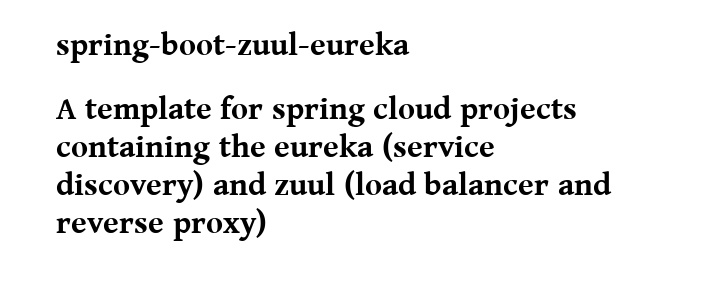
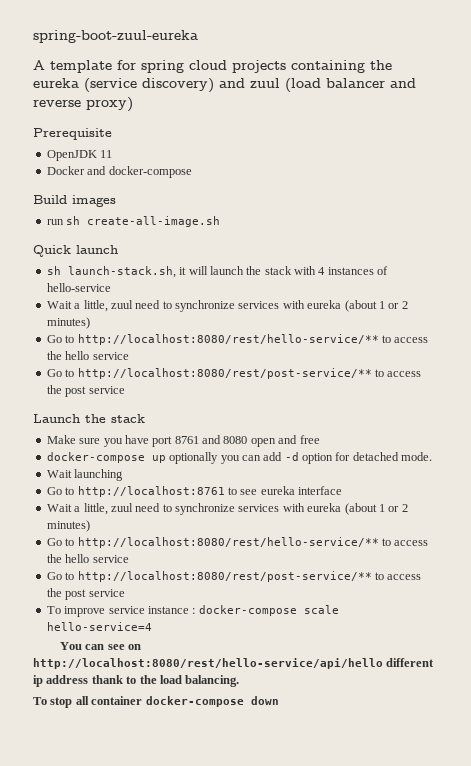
+ Prerequisite
+ OpenJDK 11
+ Docker and docker-compose
+ Build images
+ run sh create-all-image.sh
+ Quick launch
+ sh launch-stack.sh, it will launch the stack with 4 instances of hello-service
+ Wait a little, zuul need to synchronize services with eureka (about 1 or 2 minutes)
+ Go to http://localhost:8080/rest/hello-service/** to access the hello service
+ Go to http://localhost:8080/rest/post-service/** to access the post service
+ Launch the stack
+ Make sure you have port 8761 and 8080 open and free
+ docker-compose up optionally you can add -d option for detached mode.
+ Wait launching
+ Go to http://localhost:8761 to see eureka interface
+ Wait a little, zuul need to synchronize services with eureka (about 1 or 2 minutes)
+ Go to http://localhost:8080/rest/hello-service/** to access the hello service
+ Go to http://localhost:8080/rest/post-service/** to access the post service
+ To improve service instance : docker-compose scale hello-service=4
+ You can see on http://localhost:8080/rest/hello-service/api/hello different ip address thank to the load balancing.
+ To stop all container docker-compose down

